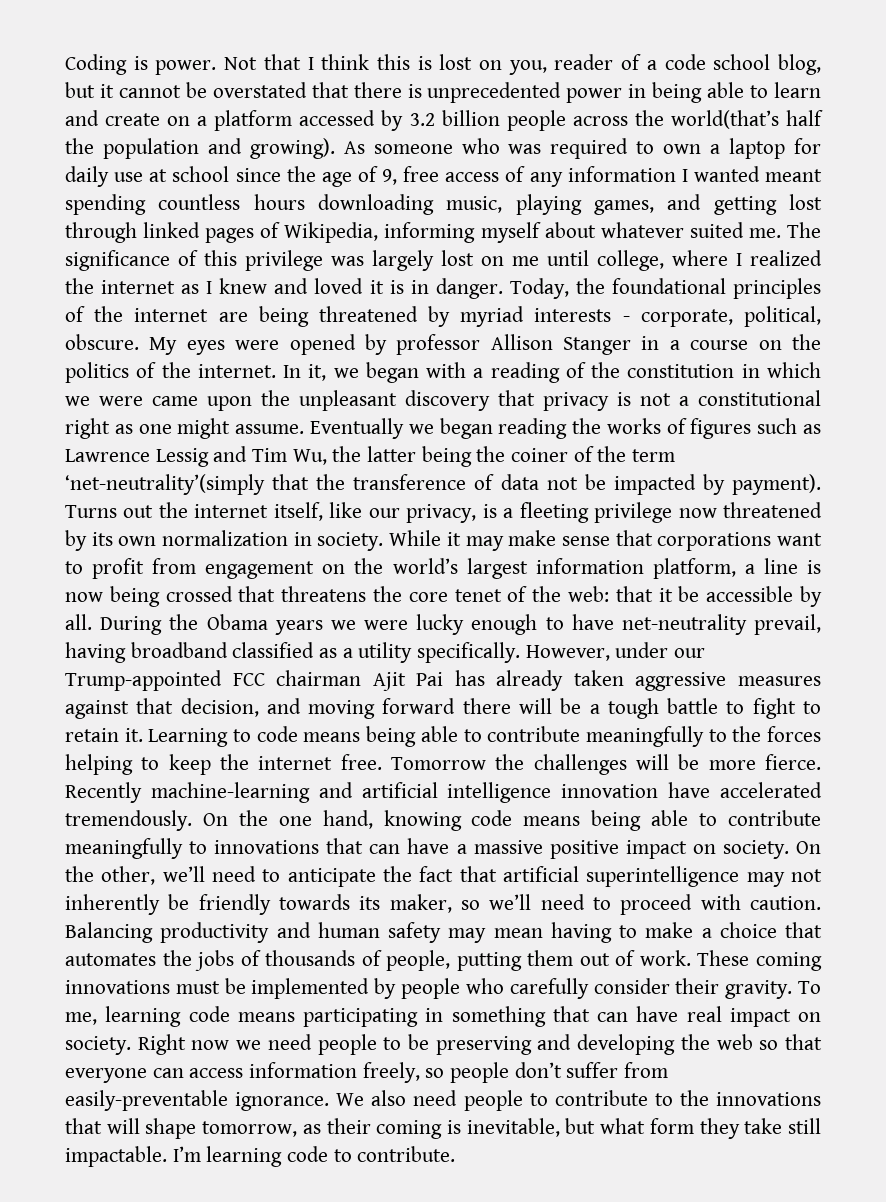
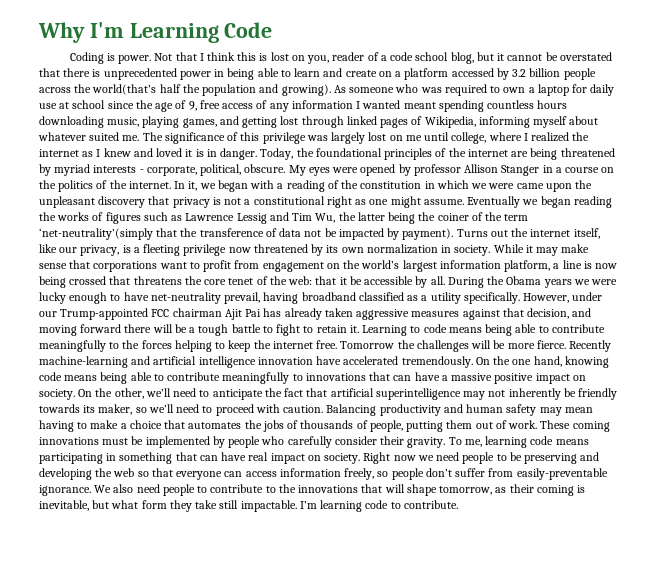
+ Why I'm Learning Code

